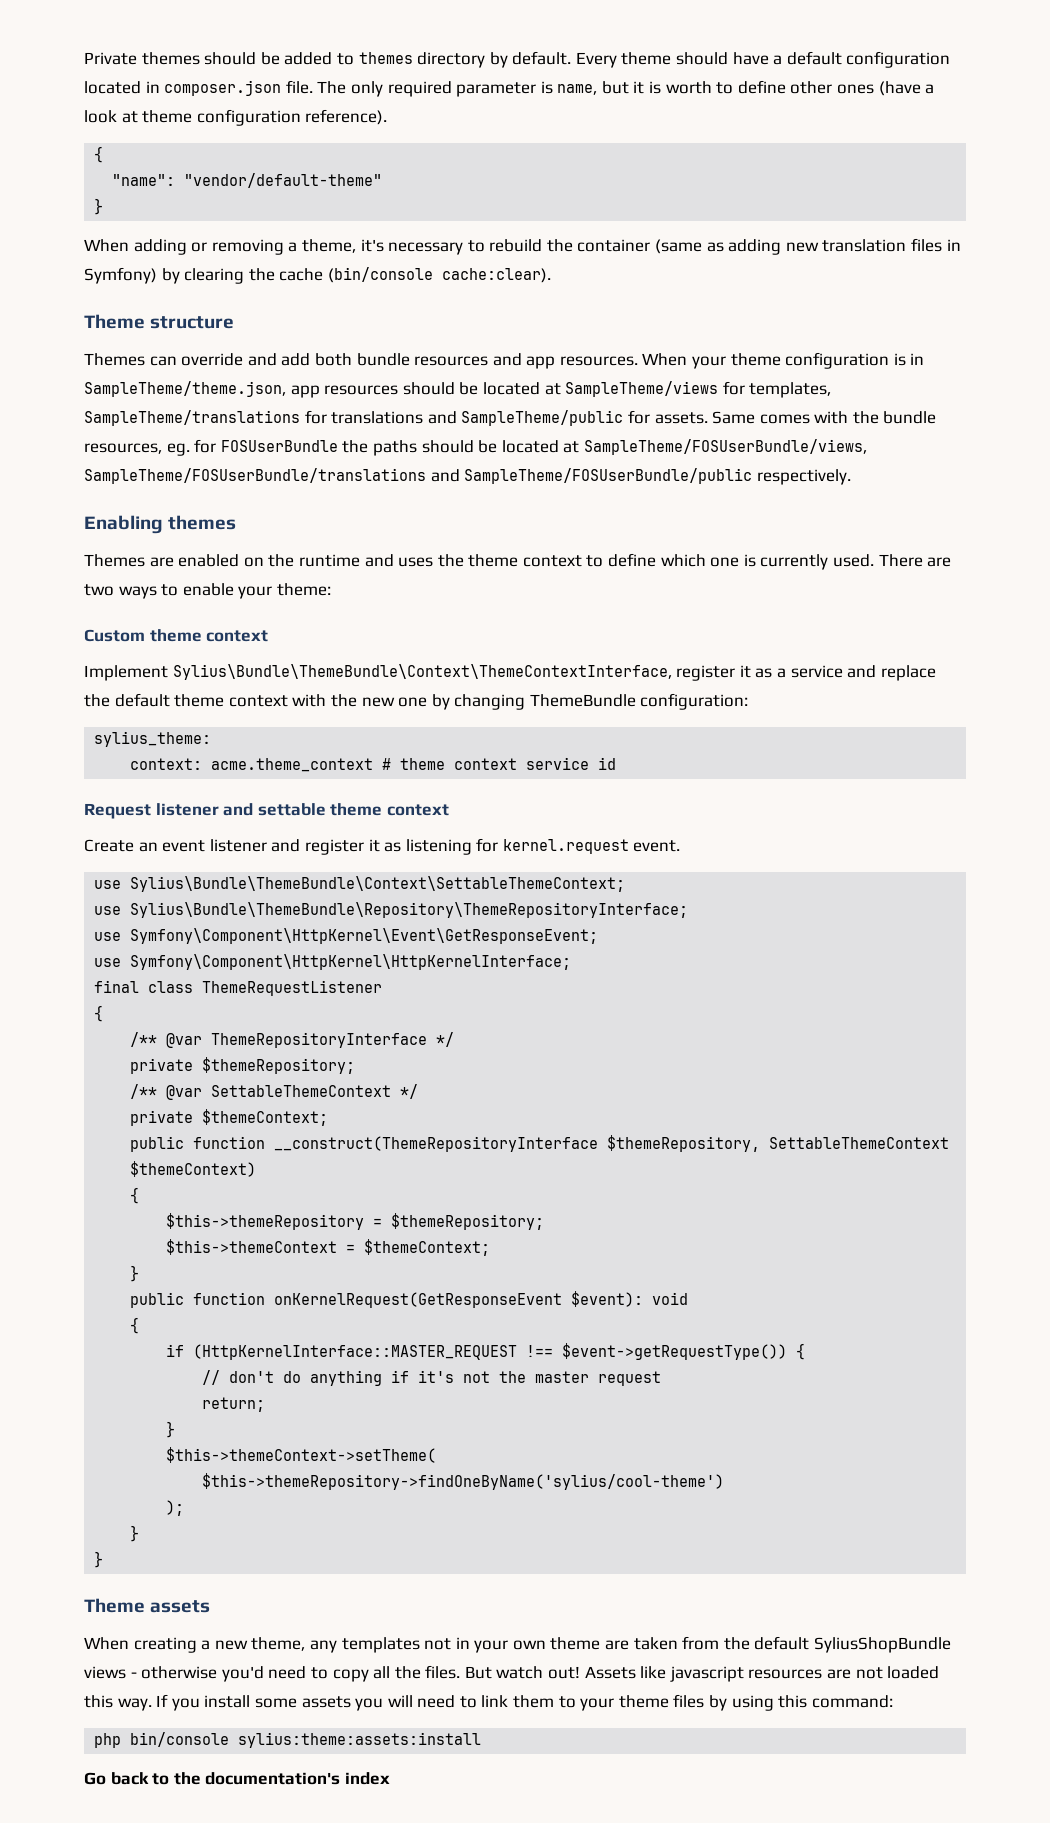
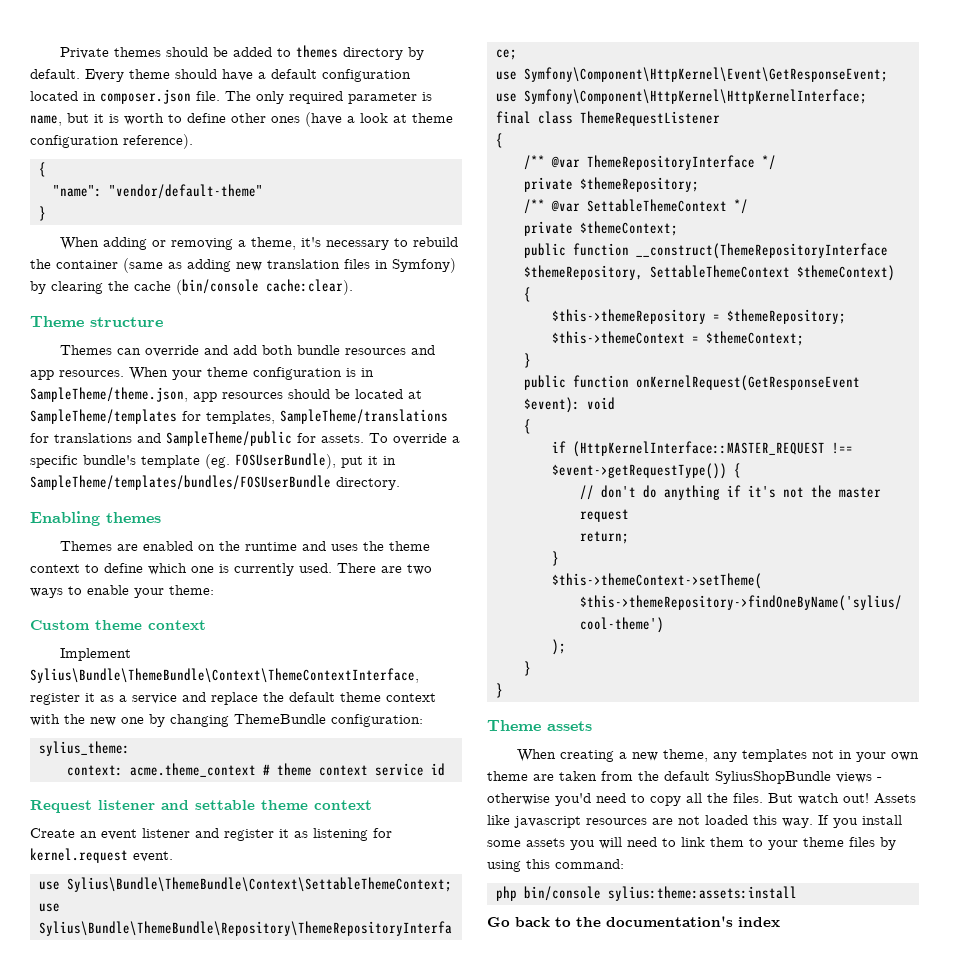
- When your theme configuration is in SampleTheme/theme.json, app resources should be located at SampleTheme/views for templates, SampleTheme/translations for translations and SampleTheme/public for assets.
+ When your theme configuration is in SampleTheme/theme.json, app resources should be located at SampleTheme/templates for templates, SampleTheme/translations for translations and SampleTheme/public for assets.
- Same comes with the bundle resources, eg. for FOSUserBundle the paths should be located at SampleTheme/FOSUserBundle/views, SampleTheme/FOSUserBundle/translations and SampleTheme/FOSUserBundle/public respectively.
+ To override a specific bundle's template (eg. FOSUserBundle), put it in SampleTheme/templates/bundles/FOSUserBundle directory.

